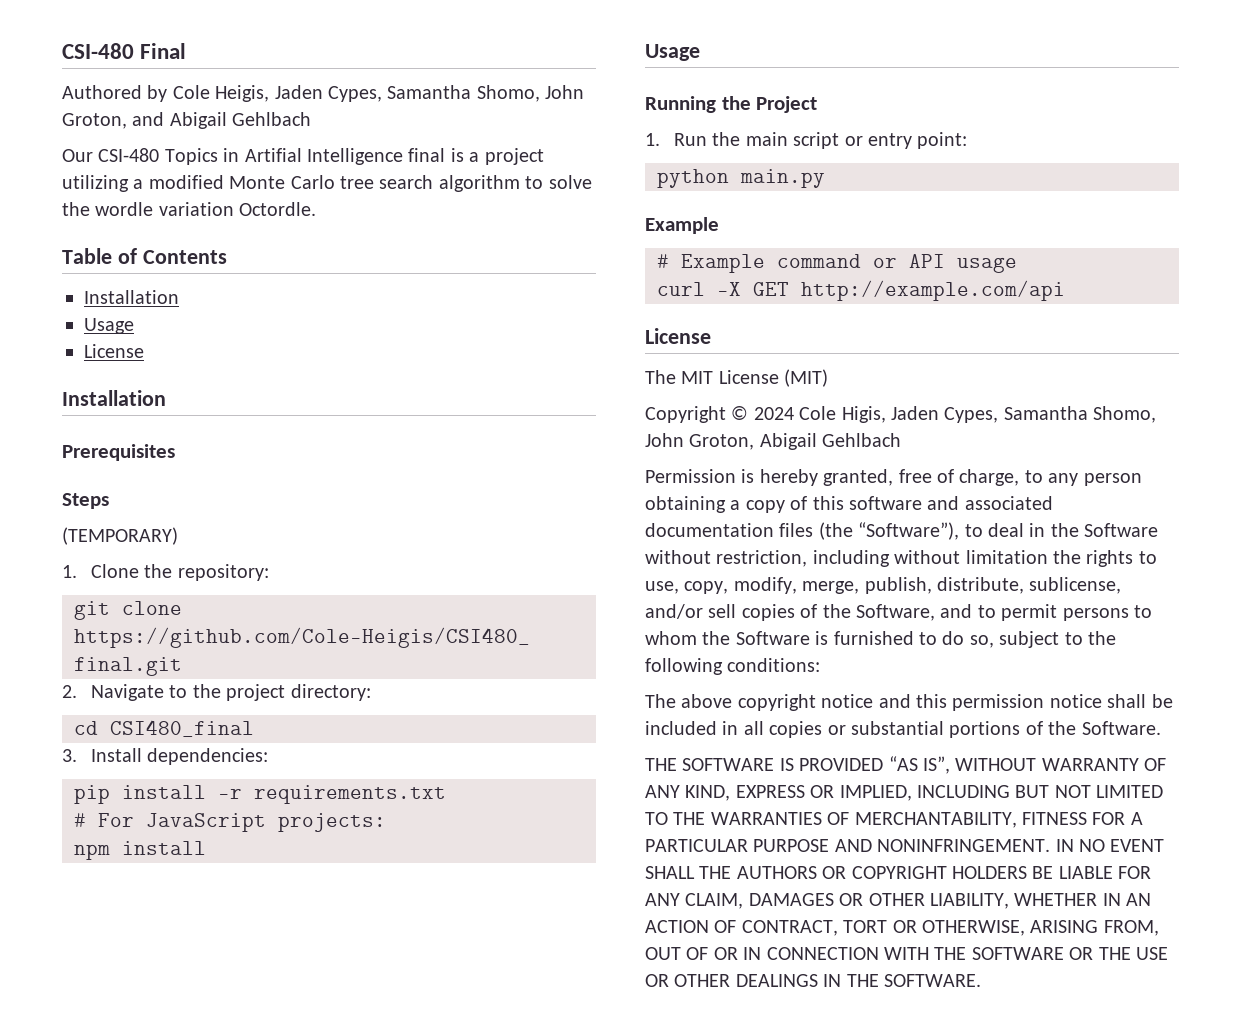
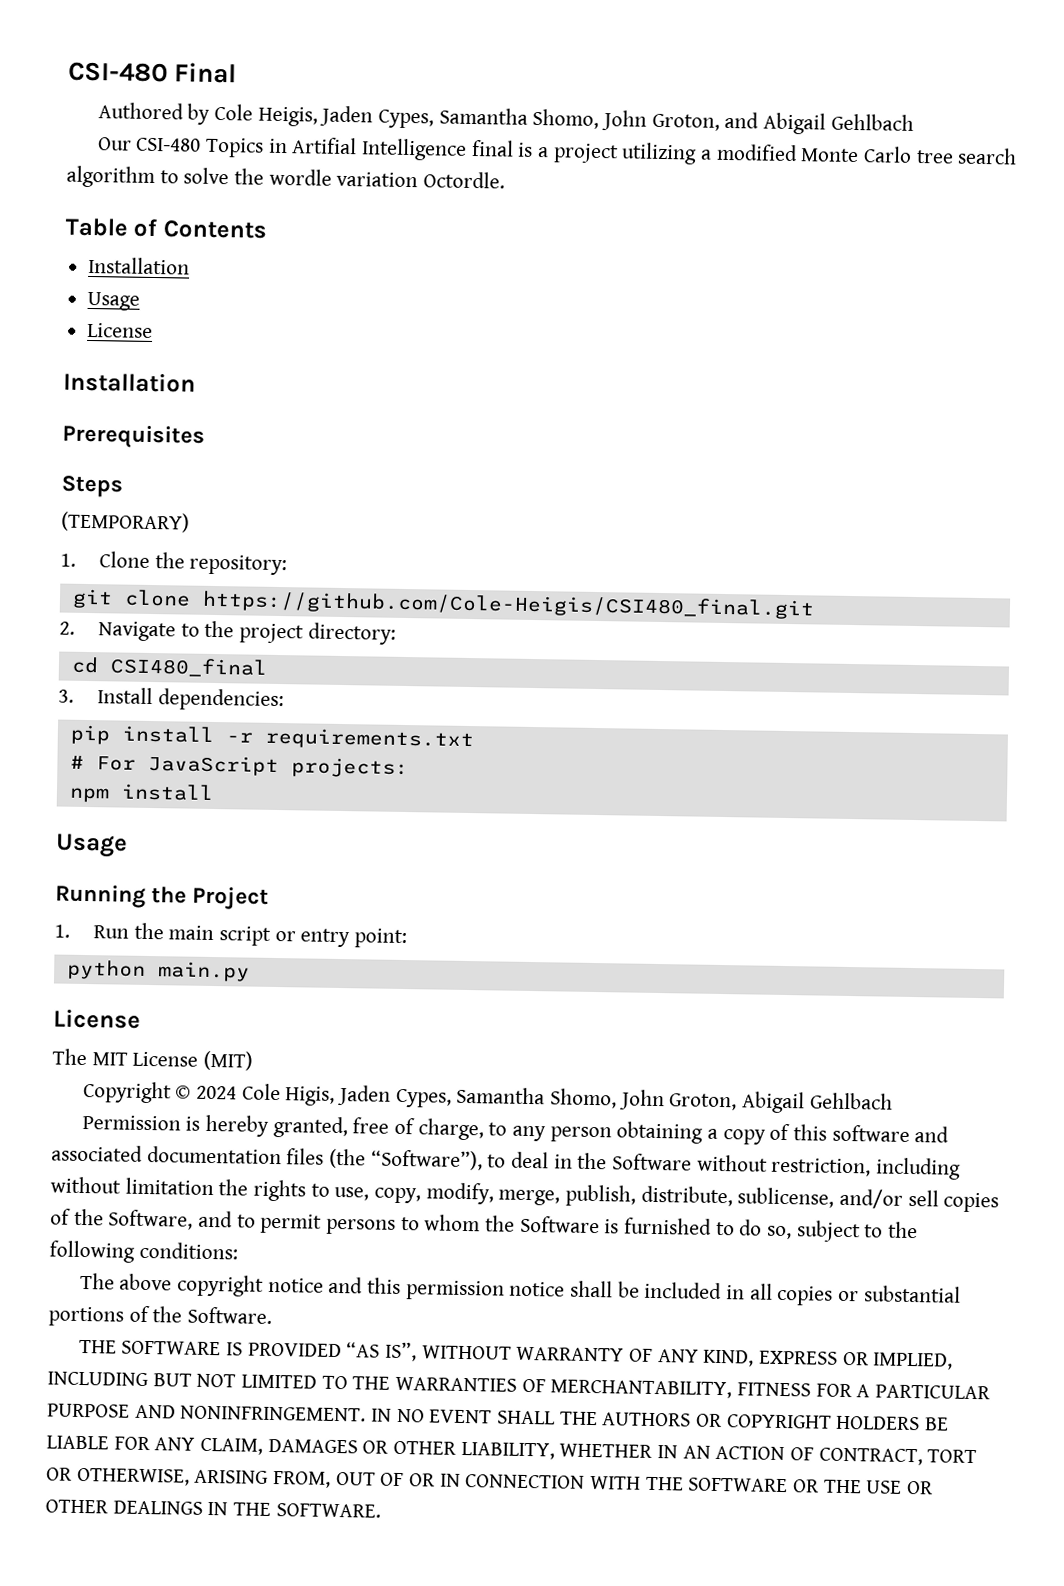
  python main.py
- Example
- # Example command or API usage
- curl -X GET http://example.com/api

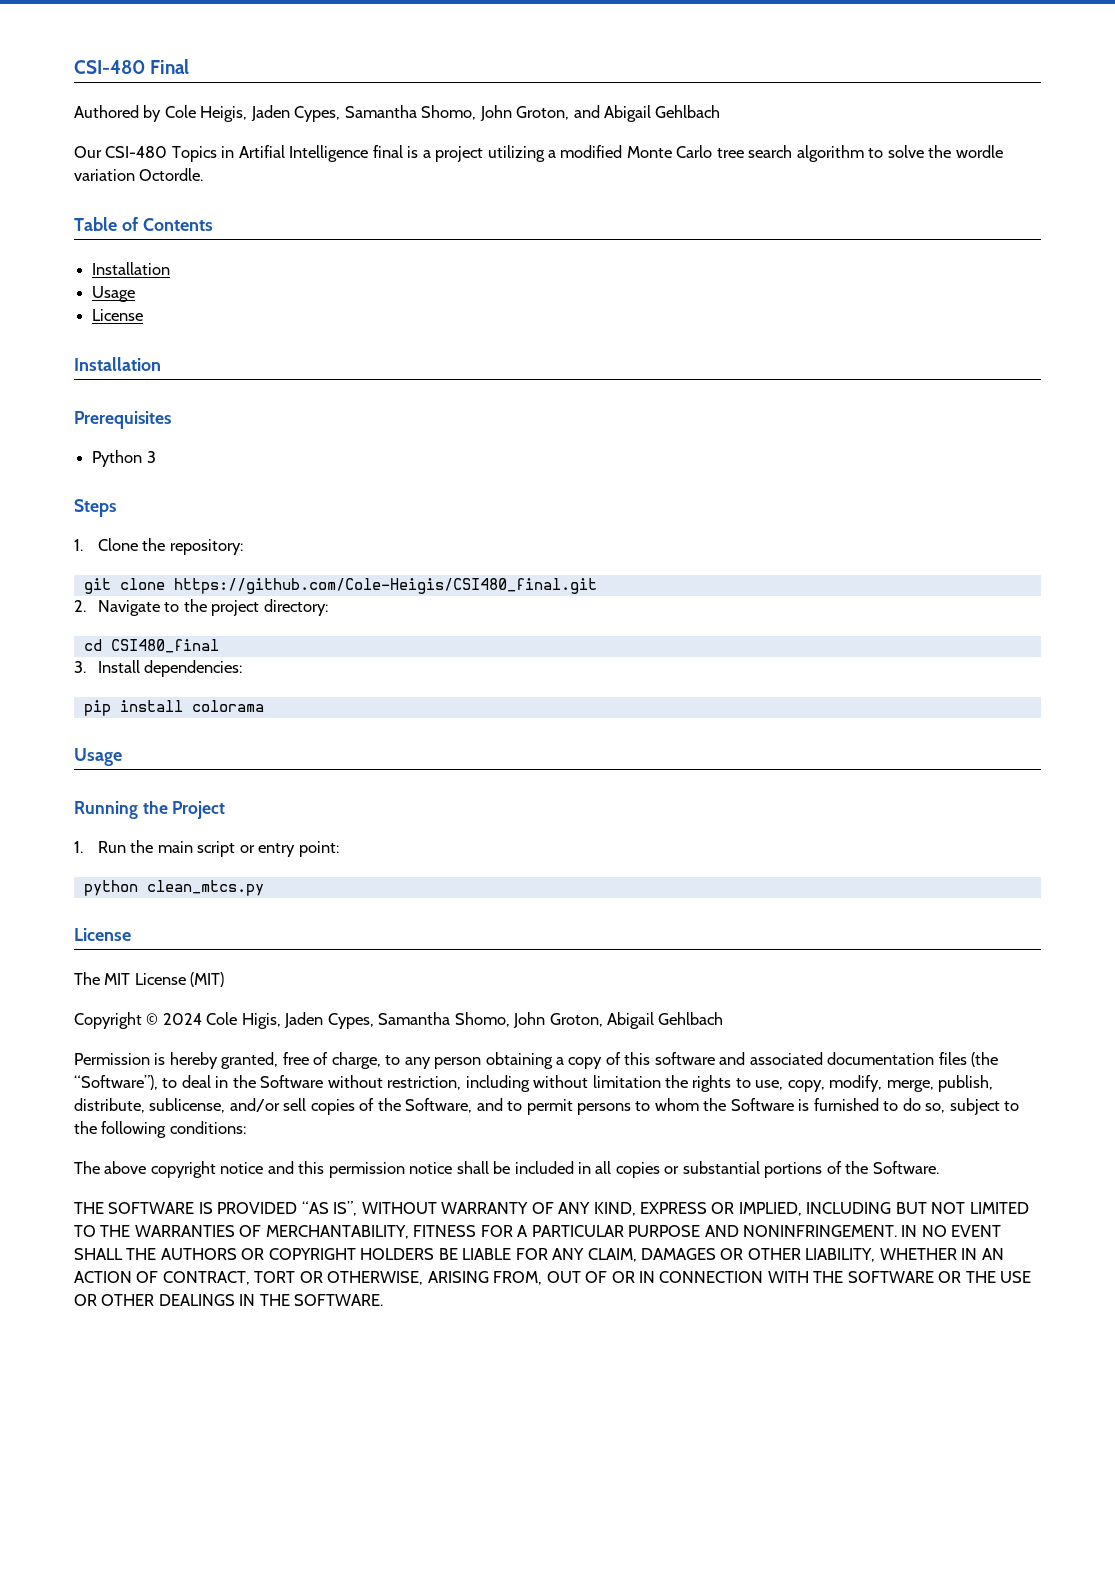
+ Python 3
- (TEMPORARY)
- pip install -r requirements.txt
- # For JavaScript projects:
- npm install
+ pip install colorama
- python main.py
+ python clean_mtcs.py

